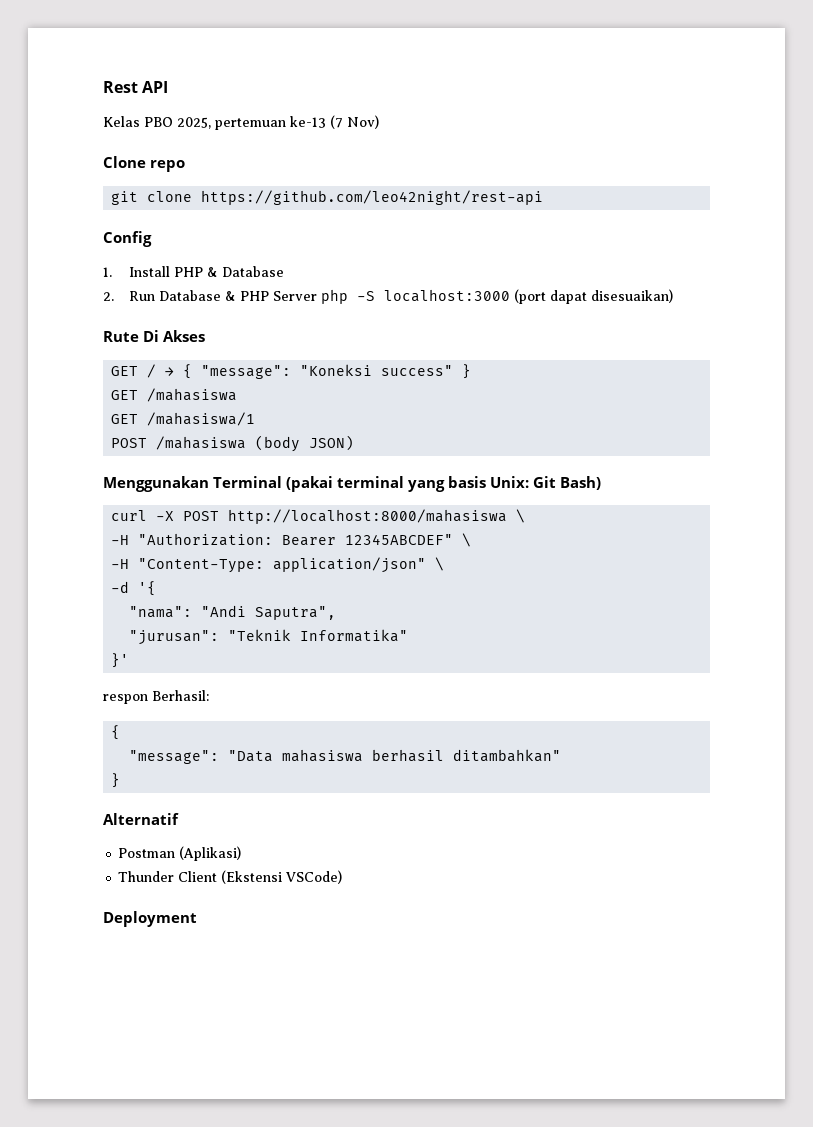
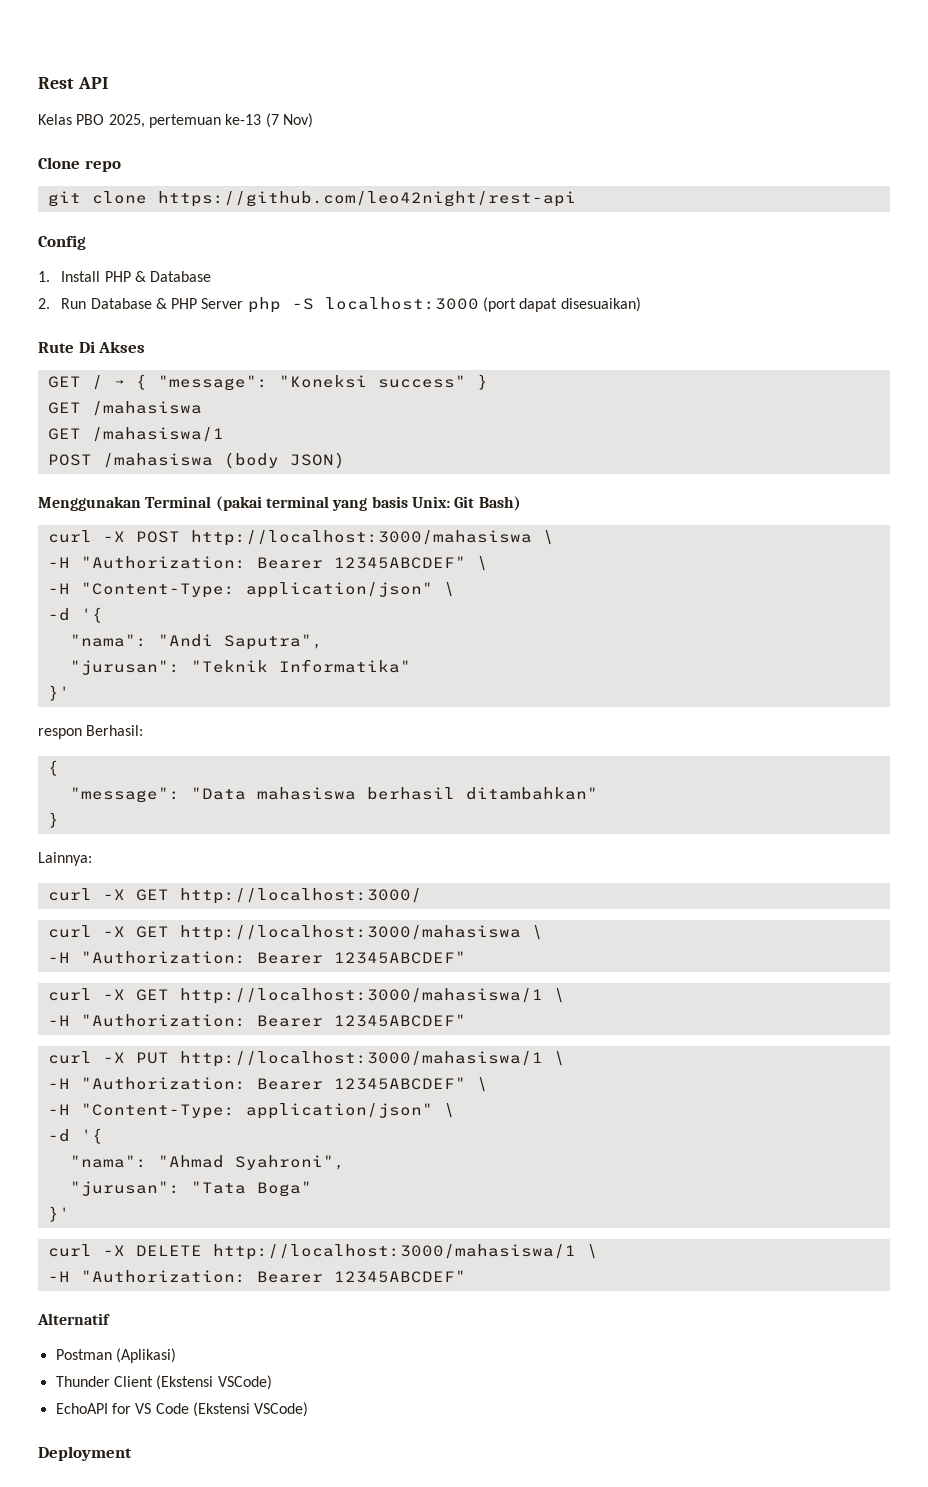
- curl -X POST http://localhost:8000/mahasiswa \
+ curl -X POST http://localhost:3000/mahasiswa \
+ Lainnya:
+ curl -X GET http://localhost:3000/
+ curl -X GET http://localhost:3000/mahasiswa \
+ -H "Authorization: Bearer 12345ABCDEF"
+ curl -X GET http://localhost:3000/mahasiswa/1 \
+ -H "Authorization: Bearer 12345ABCDEF"
+ curl -X PUT http://localhost:3000/mahasiswa/1 \
+ -H "Authorization: Bearer 12345ABCDEF" \
+ -H "Content-Type: application/json" \
+ -d '{
+ "nama": "Ahmad Syahroni",
+ "jurusan": "Tata Boga"
+ }'
+ curl -X DELETE http://localhost:3000/mahasiswa/1 \
+ -H "Authorization: Bearer 12345ABCDEF"
+ EchoAPI for VS Code (Ekstensi VSCode)

